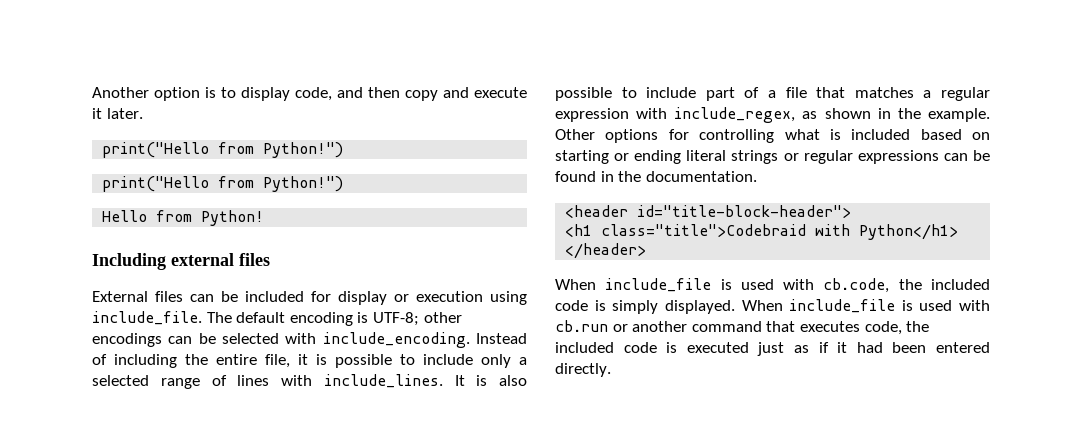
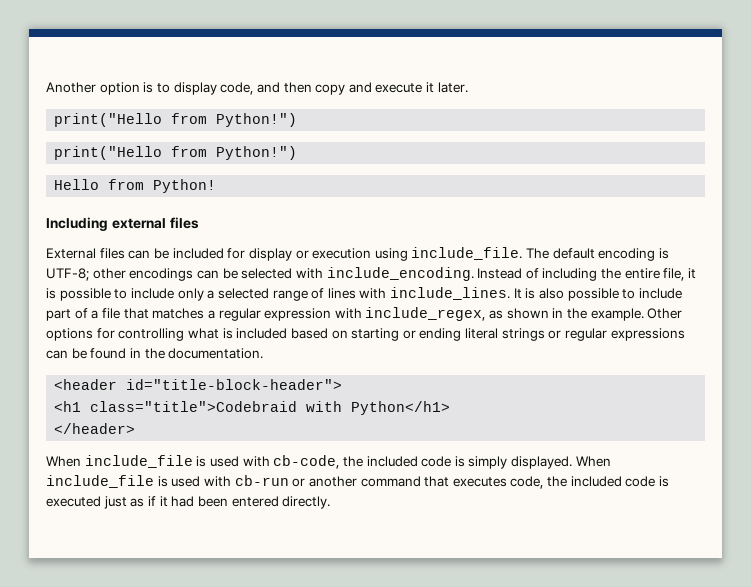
- When include_file is used with cb.code, the included code is simply displayed.
+ When include_file is used with cb-code, the included code is simply displayed.
- When include_file is used with cb.run or another command that executes code, the included code is executed just as if it had been entered directly.
+ When include_file is used with cb-run or another command that executes code, the included code is executed just as if it had been entered directly.

